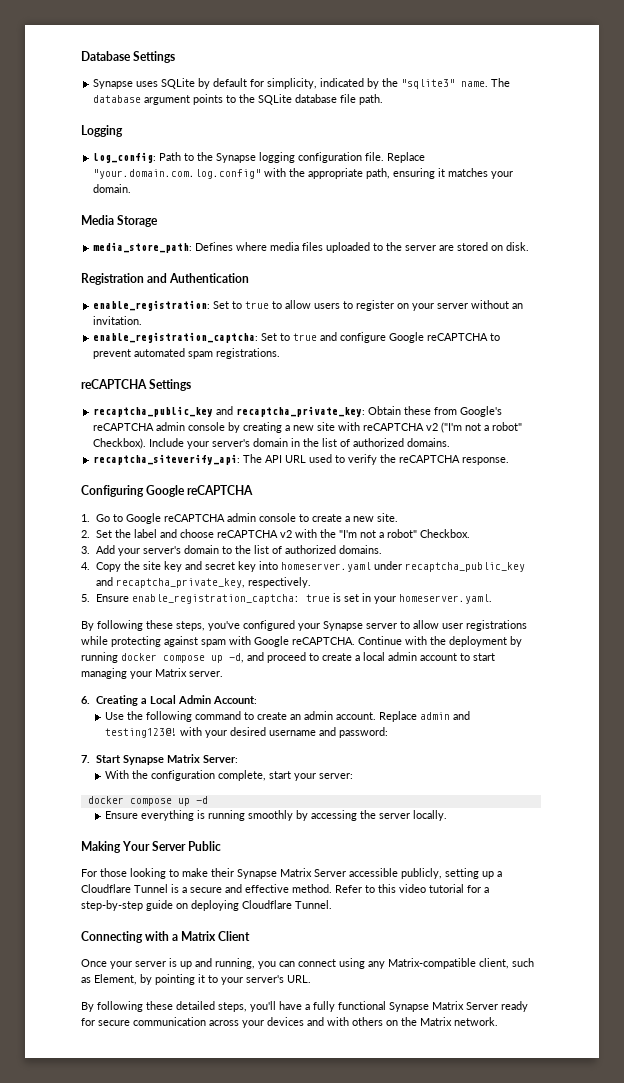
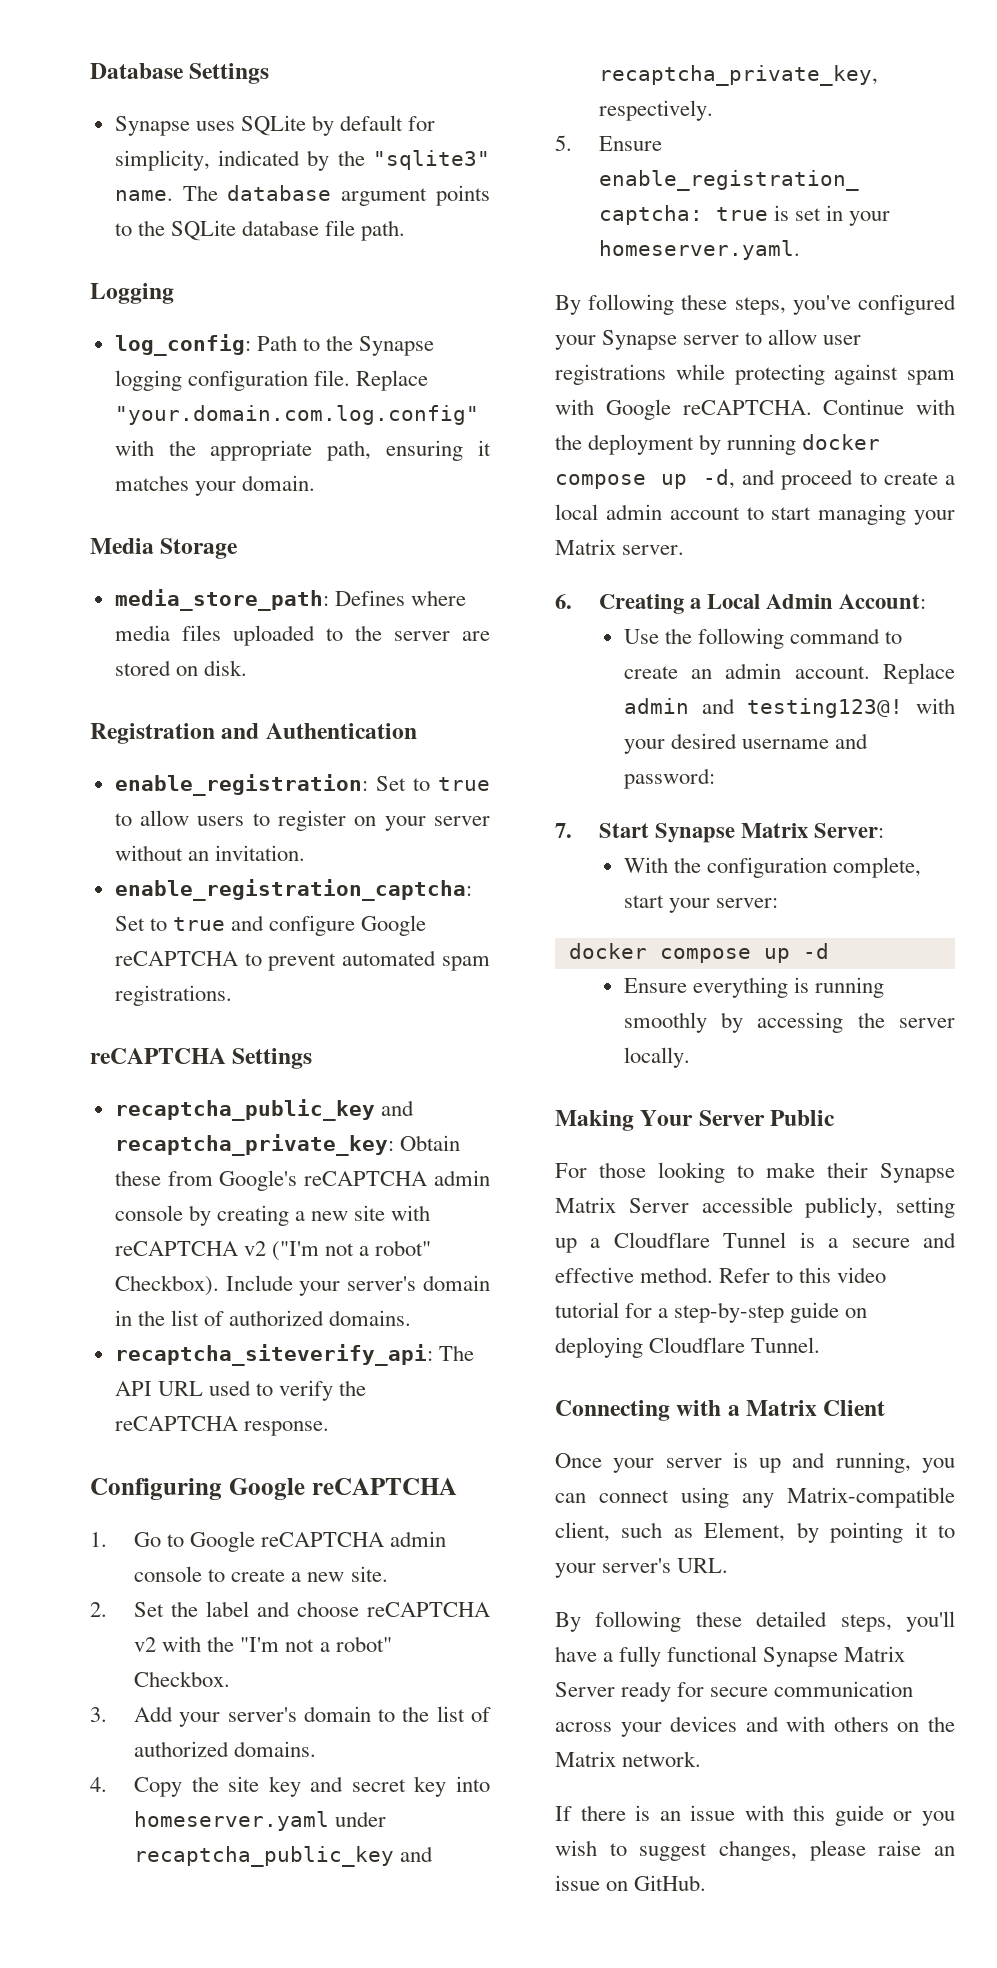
+ If there is an issue with this guide or you wish to suggest changes, please raise an issue on GitHub.

